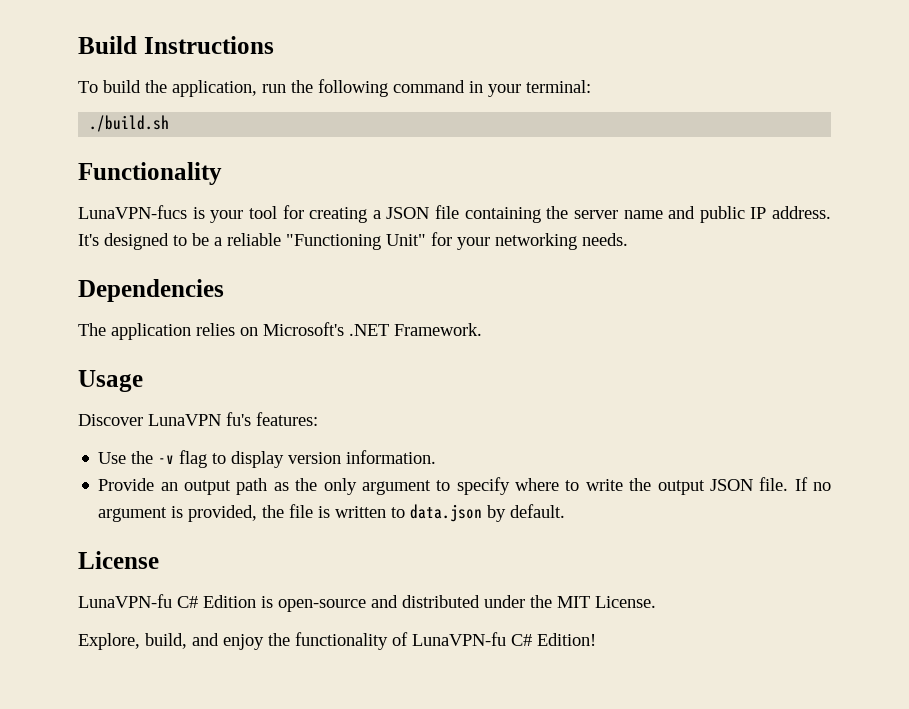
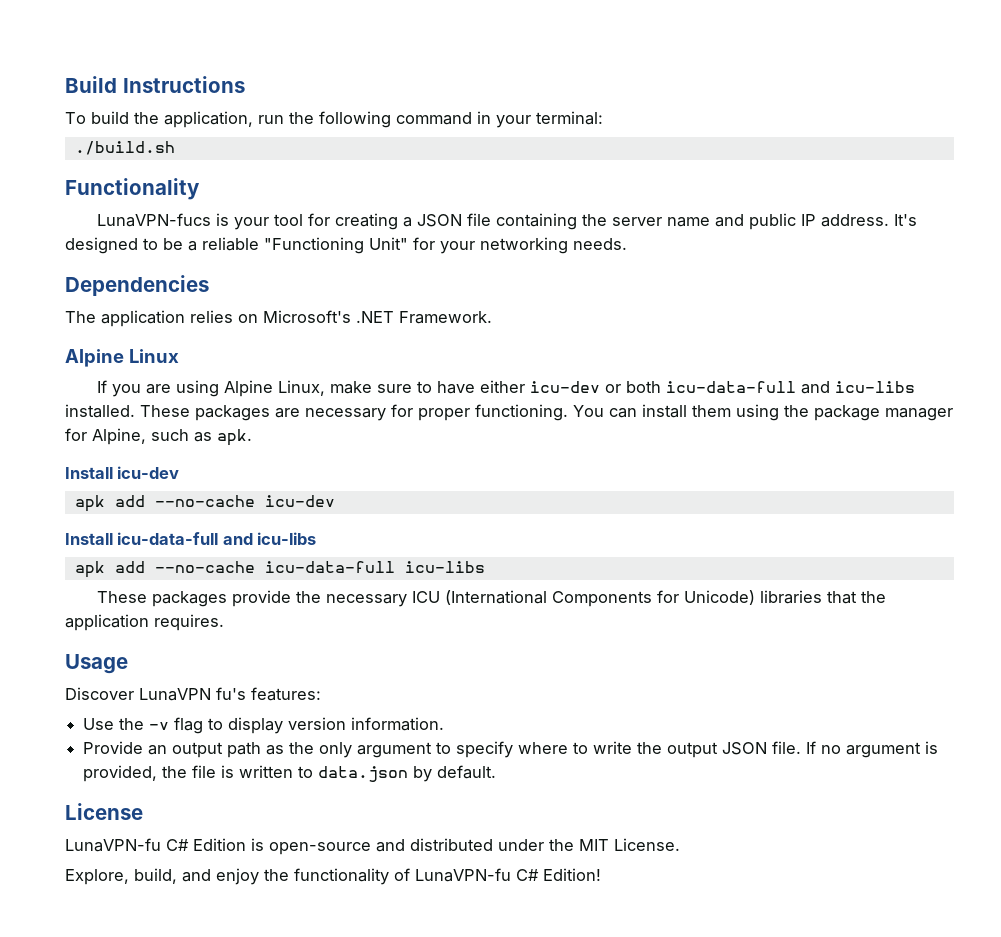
+ Alpine Linux
+ If you are using Alpine Linux, make sure to have either icu-dev or both icu-data-full and icu-libs installed. These packages are necessary for proper functioning. You can install them using the package manager for Alpine, such as apk.
+ Install icu-dev
+ apk add --no-cache icu-dev
+ Install icu-data-full and icu-libs
+ apk add --no-cache icu-data-full icu-libs
+ These packages provide the necessary ICU (International Components for Unicode) libraries that the application requires.

